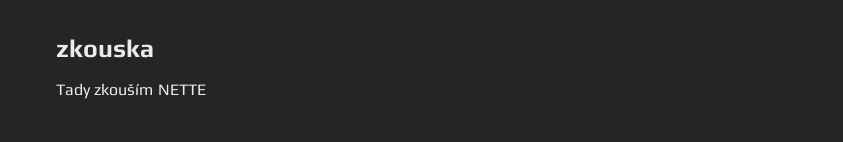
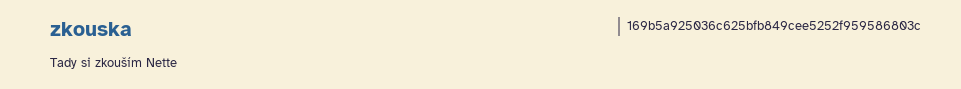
- Tady zkouším NETTE
+ Tady si zkouším Nette
+ 169b5a925036c625bfb849cee5252f959586803c

